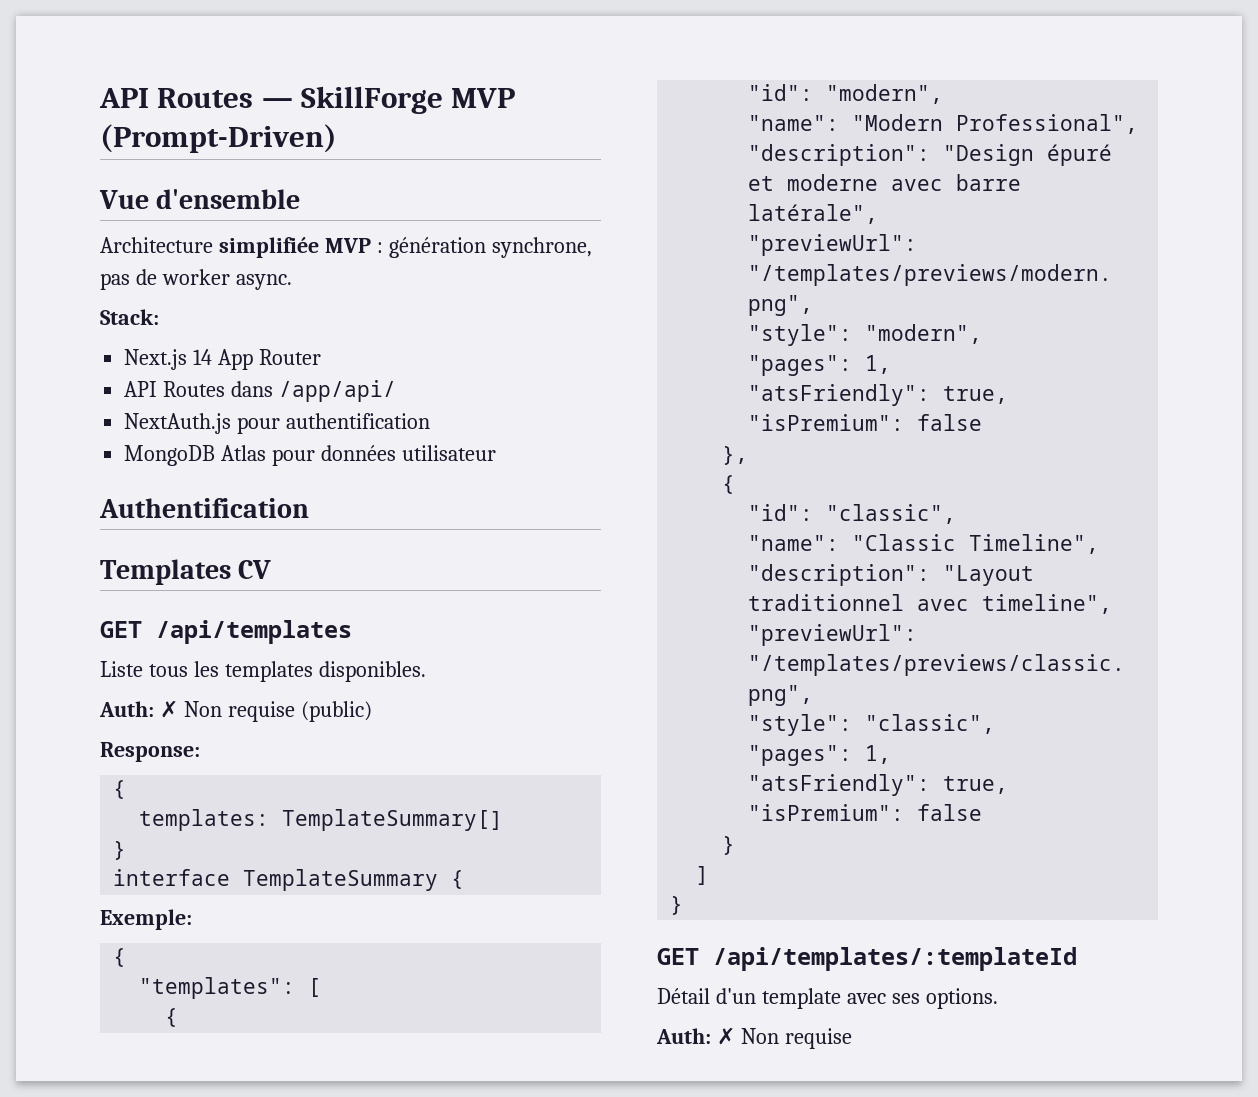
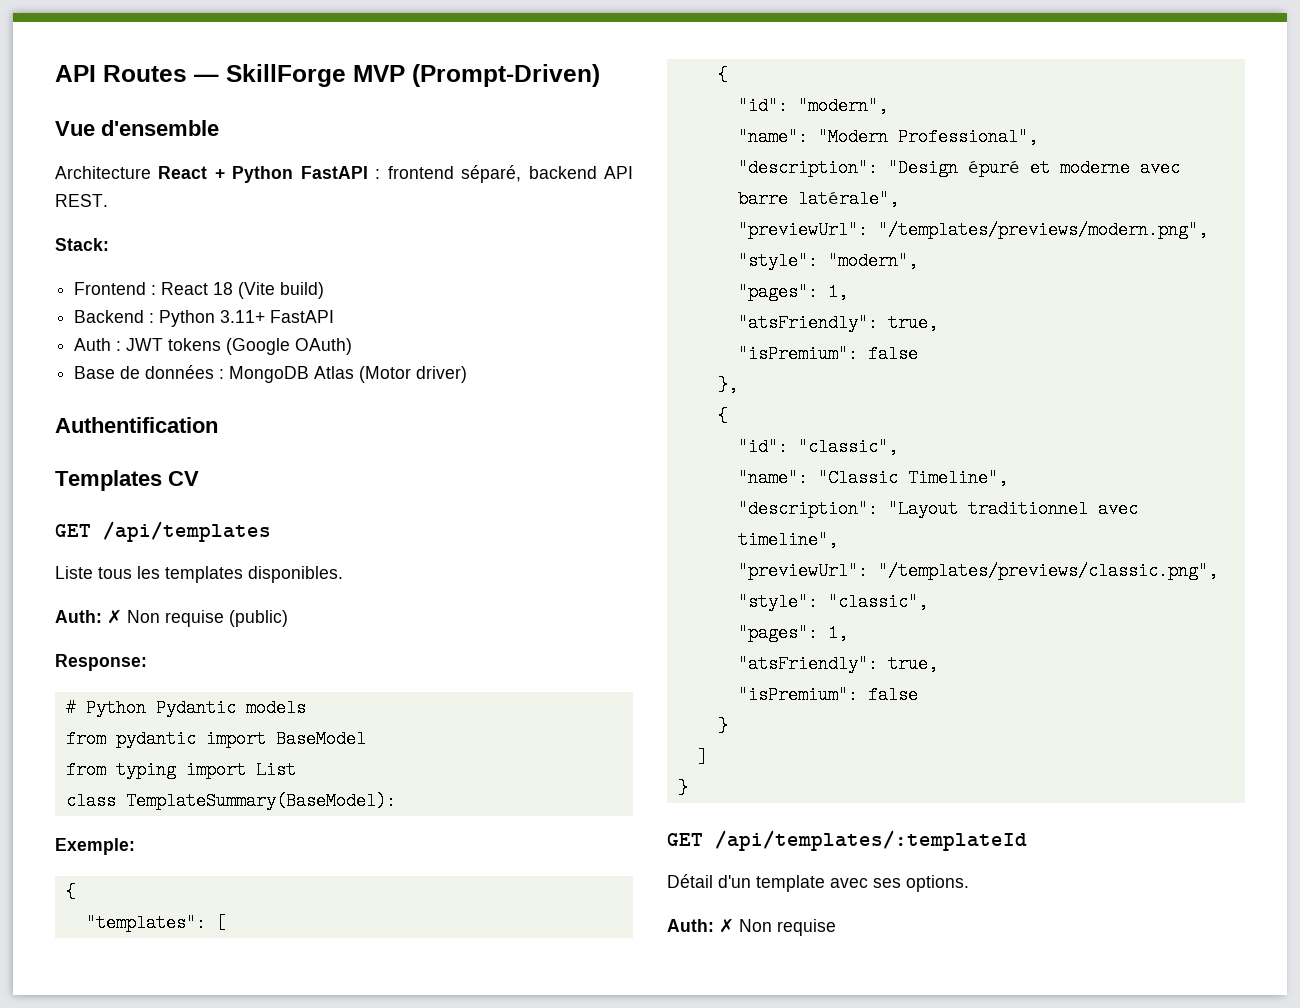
- Architecture simplifiée MVP : génération synchrone, pas de worker async.
+ Architecture React + Python FastAPI : frontend séparé, backend API REST.
  Stack:
- Next.js 14 App Router
- API Routes dans /app/api/
- NextAuth.js pour authentification
- MongoDB Atlas pour données utilisateur
+ Frontend : React 18 (Vite build)
+ Backend : Python 3.11+ FastAPI
+ Auth : JWT tokens (Google OAuth)
+ Base de données : MongoDB Atlas (Motor driver)
  Response:
- {
- templates: TemplateSummary[]
- }
- interface TemplateSummary {
+ # Python Pydantic models
+ from pydantic import BaseModel
+ from typing import List
+ class TemplateSummary(BaseModel):

